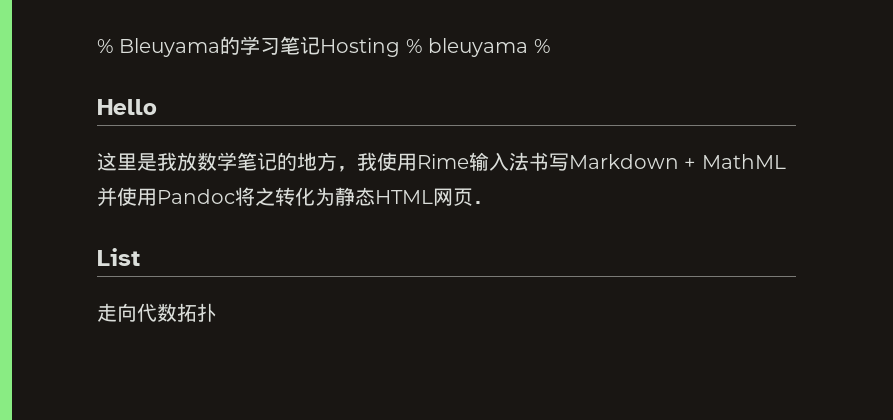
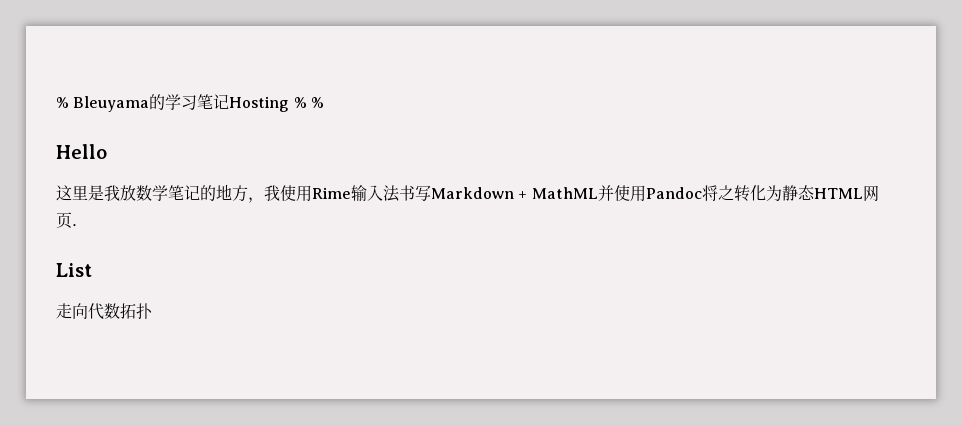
- % Bleuyama的学习笔记Hosting % bleuyama %
+ % Bleuyama的学习笔记Hosting % %

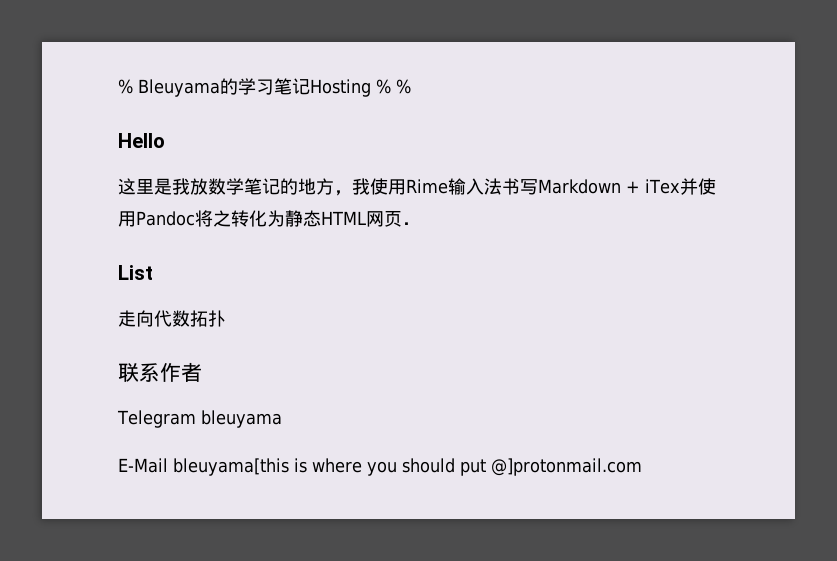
- 这里是我放数学笔记的地方，我使用Rime输入法书写Markdown + MathML并使用Pandoc将之转化为静态HTML网页．
+ 这里是我放数学笔记的地方，我使用Rime输入法书写Markdown + iTex并使用Pandoc将之转化为静态HTML网页．
+ 联系作者
+ Telegram bleuyama
+ E-Mail bleuyama[this is where you should put @]protonmail.com

